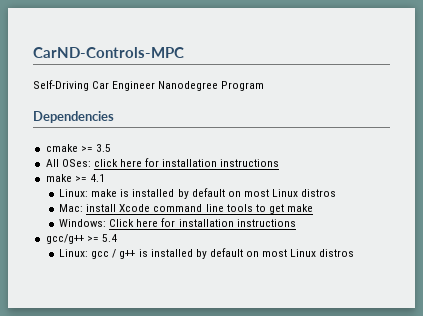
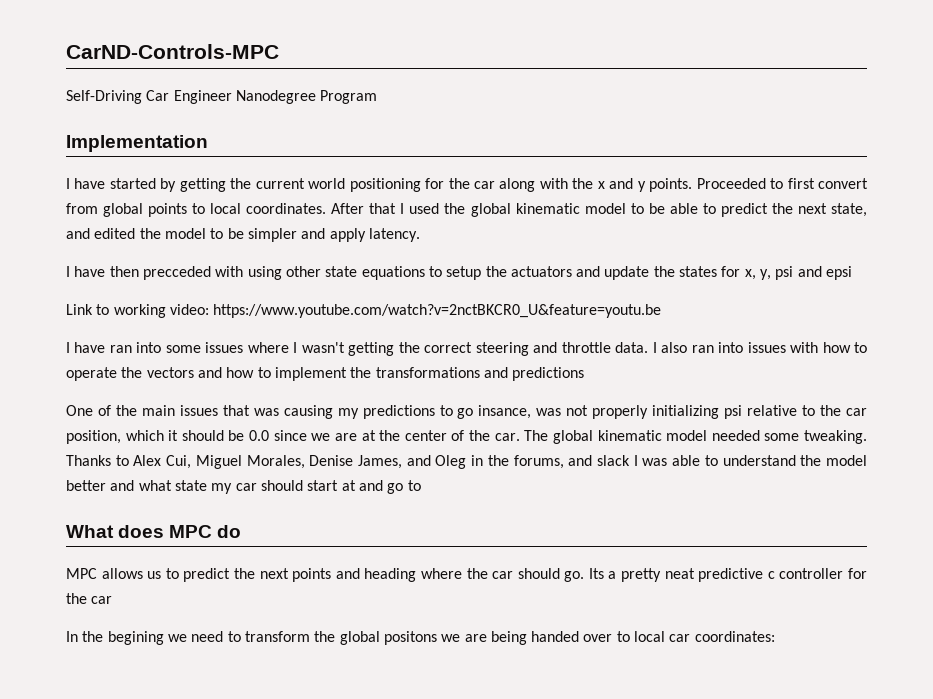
- Dependencies
- cmake >= 3.5
- All OSes: click here for installation instructions
- make >= 4.1
- Linux: make is installed by default on most Linux distros
- Mac: install Xcode command line tools to get make
- Windows: Click here for installation instructions
- gcc/g++ >= 5.4
- Linux: gcc / g++ is installed by default on most Linux distros
+ Implementation
+ I have started by getting the current world positioning for the car along with the x and y points. Proceeded to first convert from global points to local coordinates. After that I used the global kinematic model to be able to predict the next state, and edited the model to be simpler and apply latency.
+ I have then precceded with using other state equations to setup the actuators and update the states for x, y, psi and epsi
+ Link to working video: https://www.youtube.com/watch?v=2nctBKCR0_U&feature=youtu.be
+ I have ran into some issues where I wasn't getting the correct steering and throttle data. I also ran into issues with how to operate the vectors and how to implement the transformations and predictions
+ One of the main issues that was causing my predictions to go insance, was not properly initializing psi relative to the car position, which it should be 0.0 since we are at the center of the car. The global kinematic model needed some tweaking. Thanks to Alex Cui, Miguel Morales, Denise James, and Oleg in the forums, and slack I was able to understand the model better and what state my car should start at and go to
+ What does MPC do
+ MPC allows us to predict the next points and heading where the car should go. Its a pretty neat predictive c controller for the car
+ In the begining we need to transform the global positons we are being handed over to local car coordinates:

